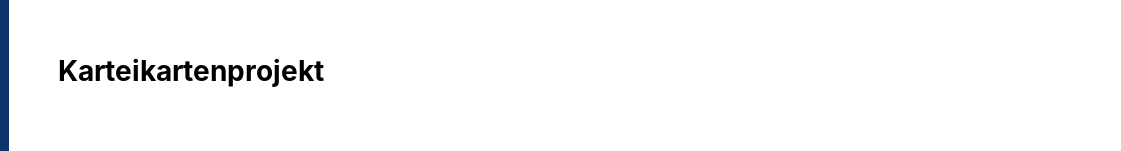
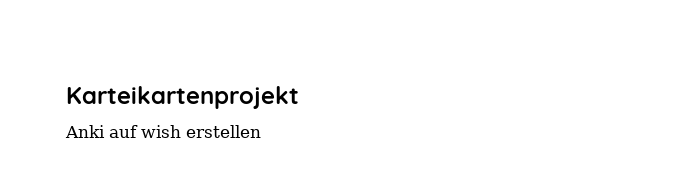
+ Anki auf wish erstellen

